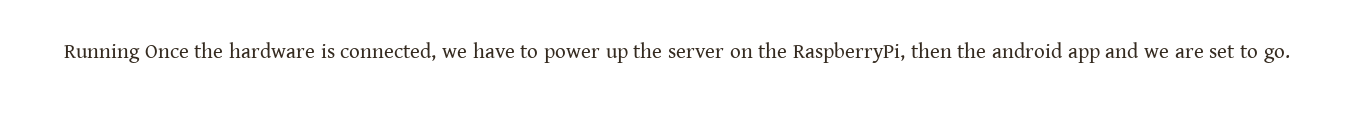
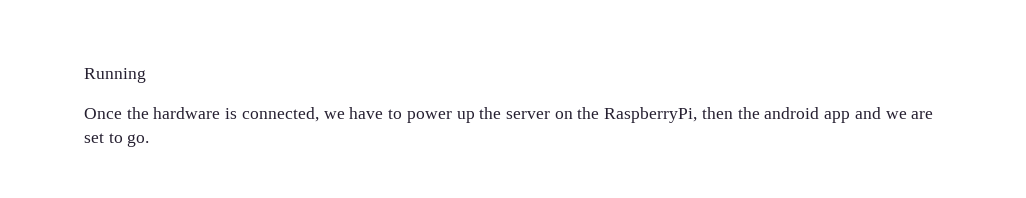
- Running Once the hardware is connected, we have to power up the server on the RaspberryPi, then the android app and we are set to go.
+ Running
+ Once the hardware is connected, we have to power up the server on the RaspberryPi, then the android app and we are set to go.

